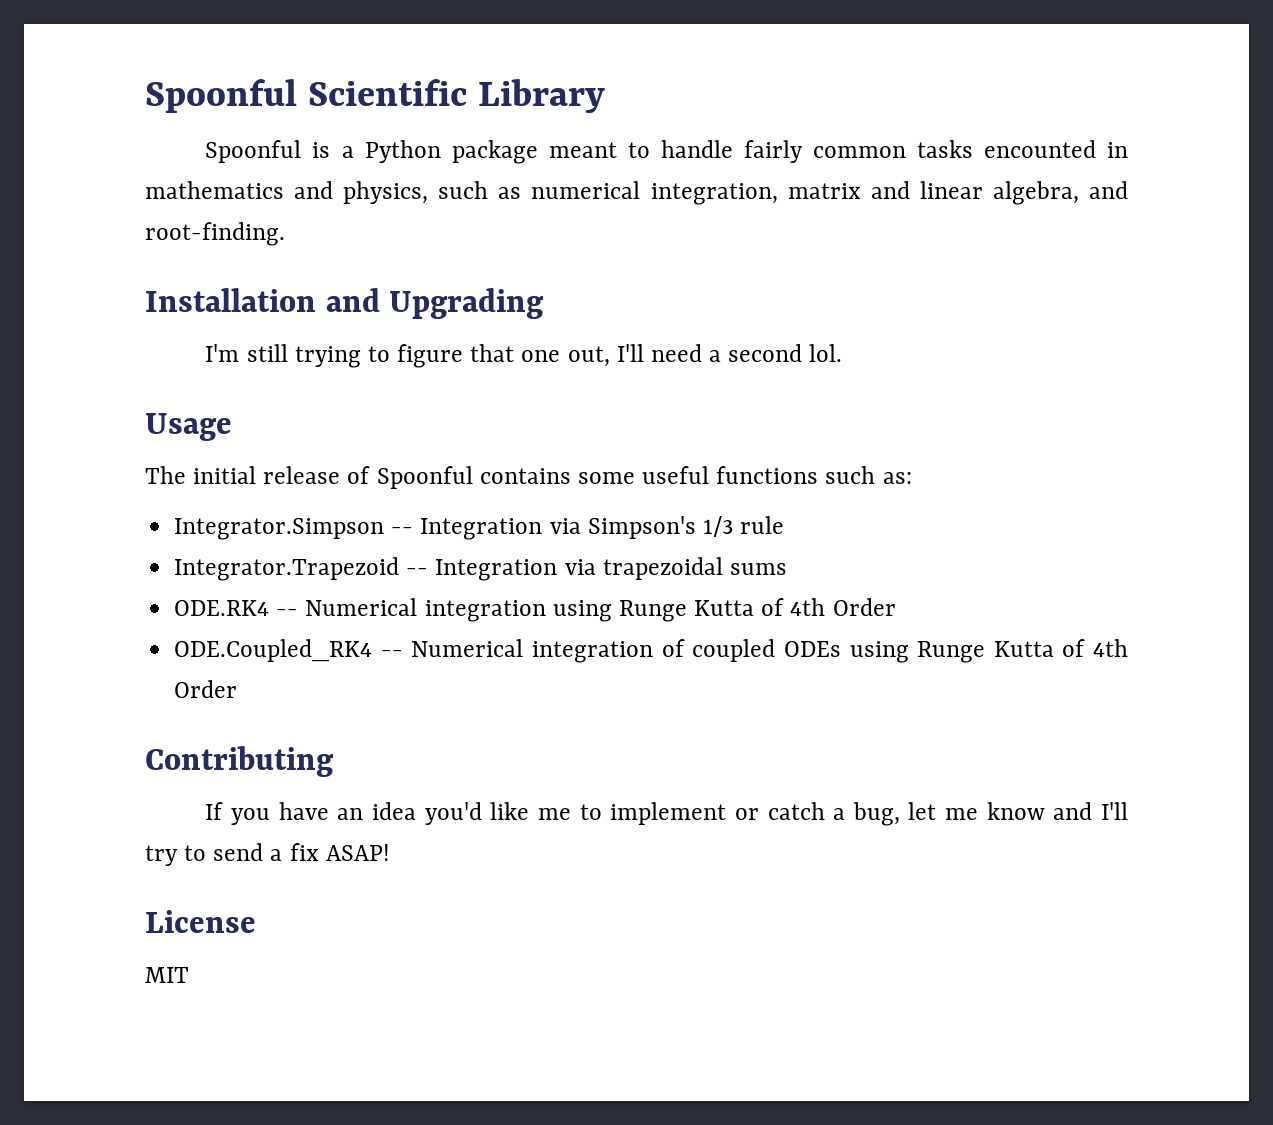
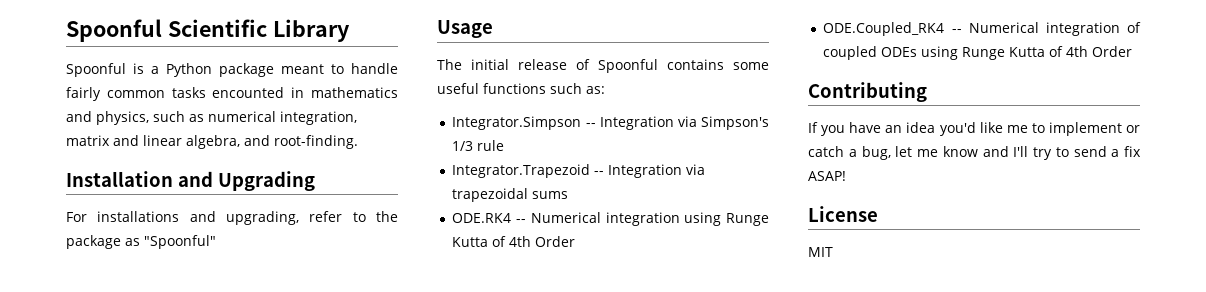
- I'm still trying to figure that one out, I'll need a second lol.
+ For installations and upgrading, refer to the package as "Spoonful"

